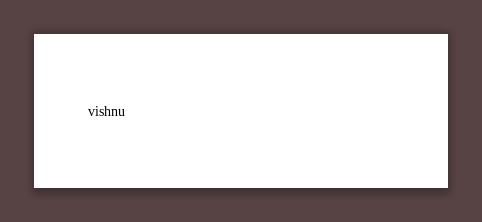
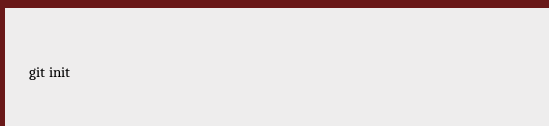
- vishnu
+ git init

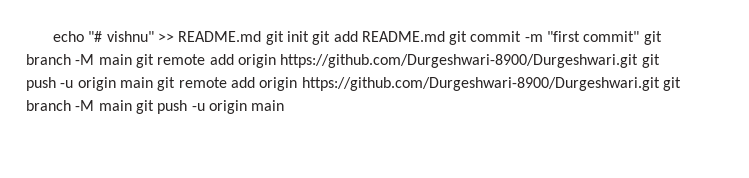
- git init
+ echo "# vishnu" >> README.md git init git add README.md git commit -m "first commit" git branch -M main git remote add origin https://github.com/Durgeshwari-8900/Durgeshwari.git git push -u origin main git remote add origin https://github.com/Durgeshwari-8900/Durgeshwari.git git branch -M main git push -u origin main

